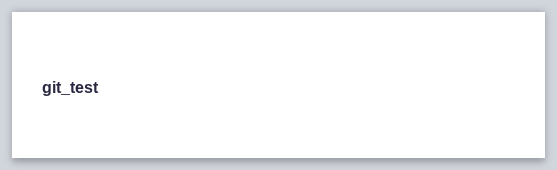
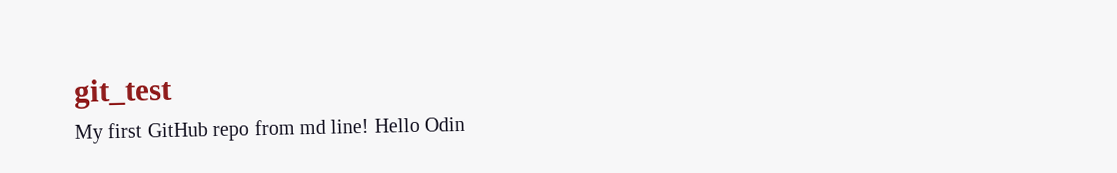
+ My first GitHub repo from md line! Hello Odin

